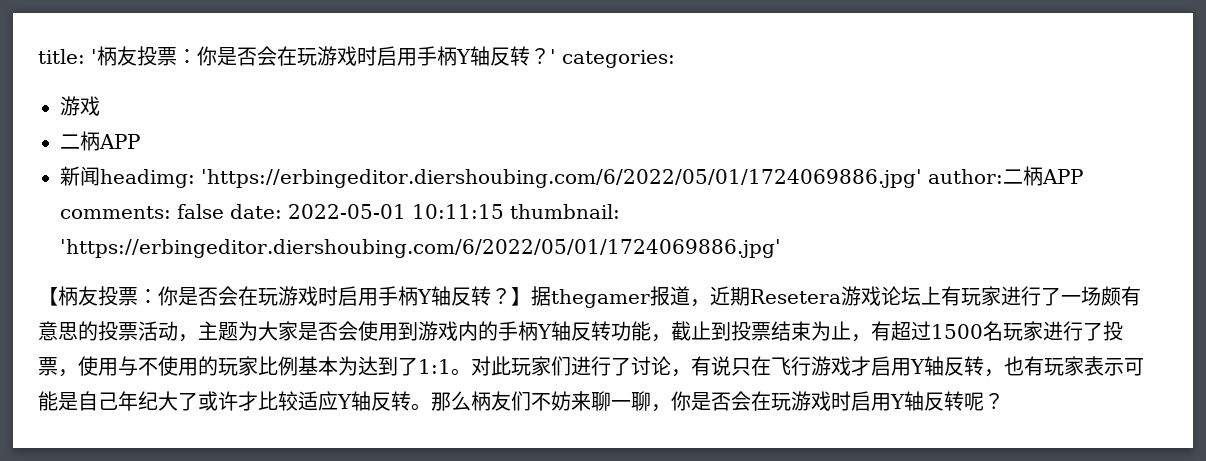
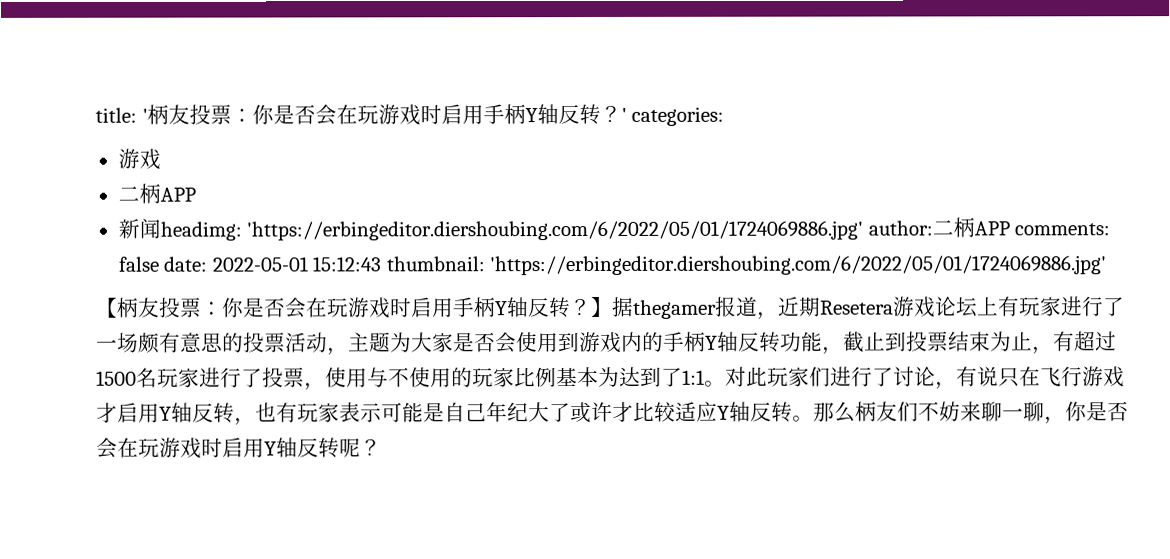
- 新闻headimg: 'https://erbingeditor.diershoubing.com/6/2022/05/01/1724069886.jpg' author:二柄APP comments: false date: 2022-05-01 10:11:15 thumbnail: 'https://erbingeditor.diershoubing.com/6/2022/05/01/1724069886.jpg'
+ 新闻headimg: 'https://erbingeditor.diershoubing.com/6/2022/05/01/1724069886.jpg' author:二柄APP comments: false date: 2022-05-01 15:12:43 thumbnail: 'https://erbingeditor.diershoubing.com/6/2022/05/01/1724069886.jpg'

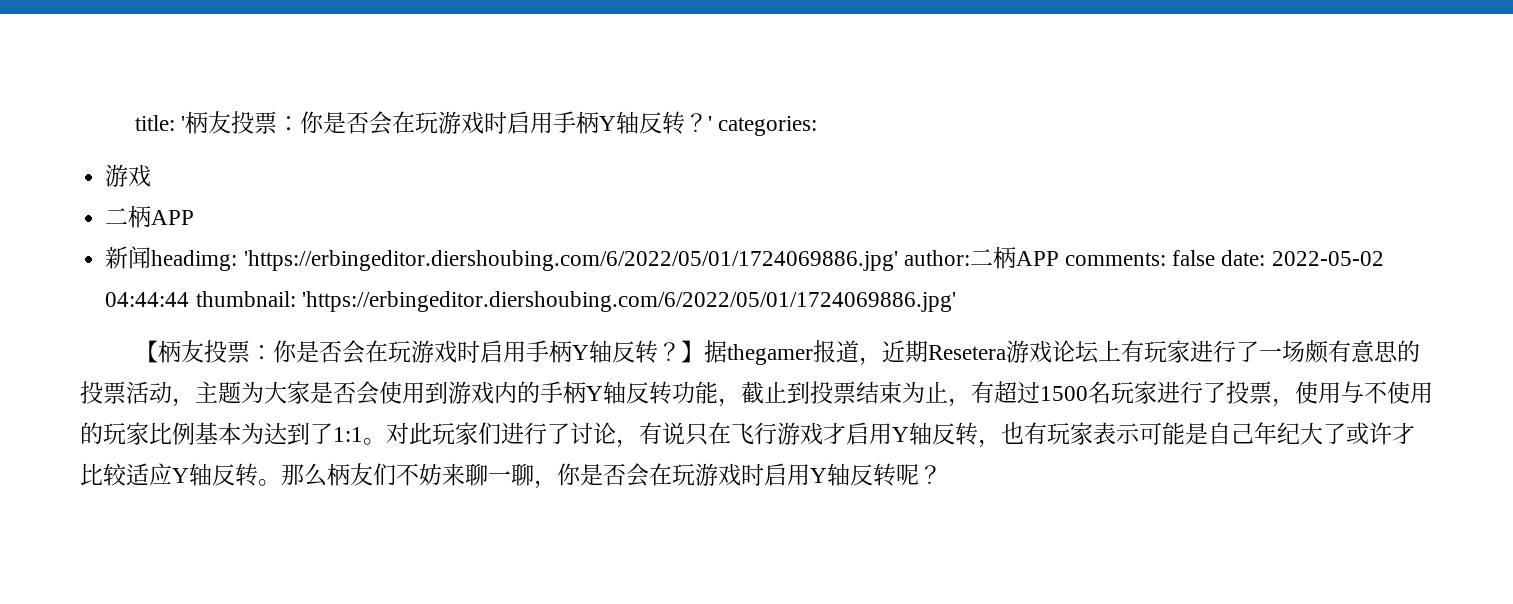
- 新闻headimg: 'https://erbingeditor.diershoubing.com/6/2022/05/01/1724069886.jpg' author:二柄APP comments: false date: 2022-05-01 15:12:43 thumbnail: 'https://erbingeditor.diershoubing.com/6/2022/05/01/1724069886.jpg'
+ 新闻headimg: 'https://erbingeditor.diershoubing.com/6/2022/05/01/1724069886.jpg' author:二柄APP comments: false date: 2022-05-02 04:44:44 thumbnail: 'https://erbingeditor.diershoubing.com/6/2022/05/01/1724069886.jpg'

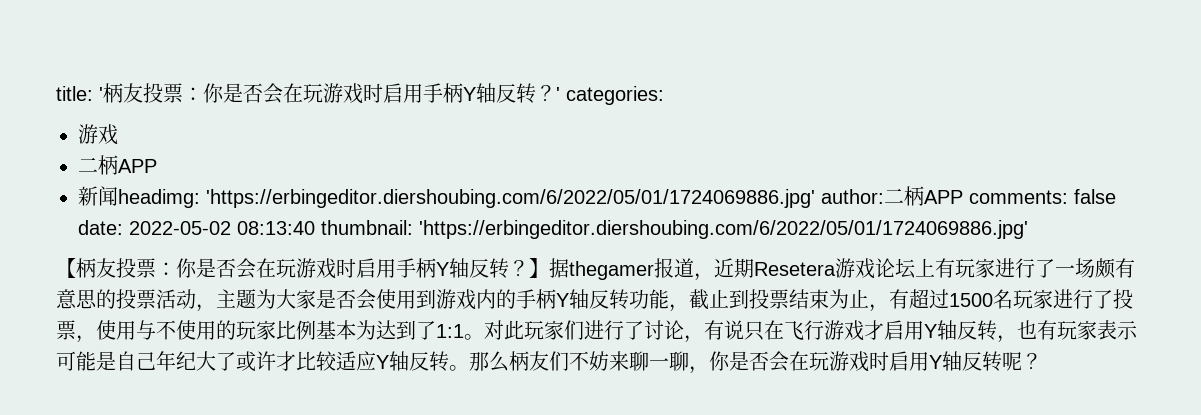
- 新闻headimg: 'https://erbingeditor.diershoubing.com/6/2022/05/01/1724069886.jpg' author:二柄APP comments: false date: 2022-05-02 04:44:44 thumbnail: 'https://erbingeditor.diershoubing.com/6/2022/05/01/1724069886.jpg'
+ 新闻headimg: 'https://erbingeditor.diershoubing.com/6/2022/05/01/1724069886.jpg' author:二柄APP comments: false date: 2022-05-02 08:13:40 thumbnail: 'https://erbingeditor.diershoubing.com/6/2022/05/01/1724069886.jpg'

